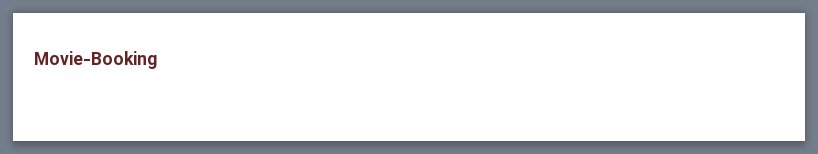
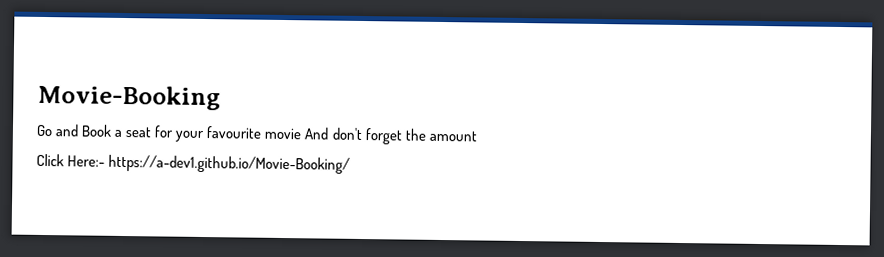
+ Go and Book a seat for your favourite movie And don't forget the amount
+ Click Here:- https://a-dev1.github.io/Movie-Booking/

